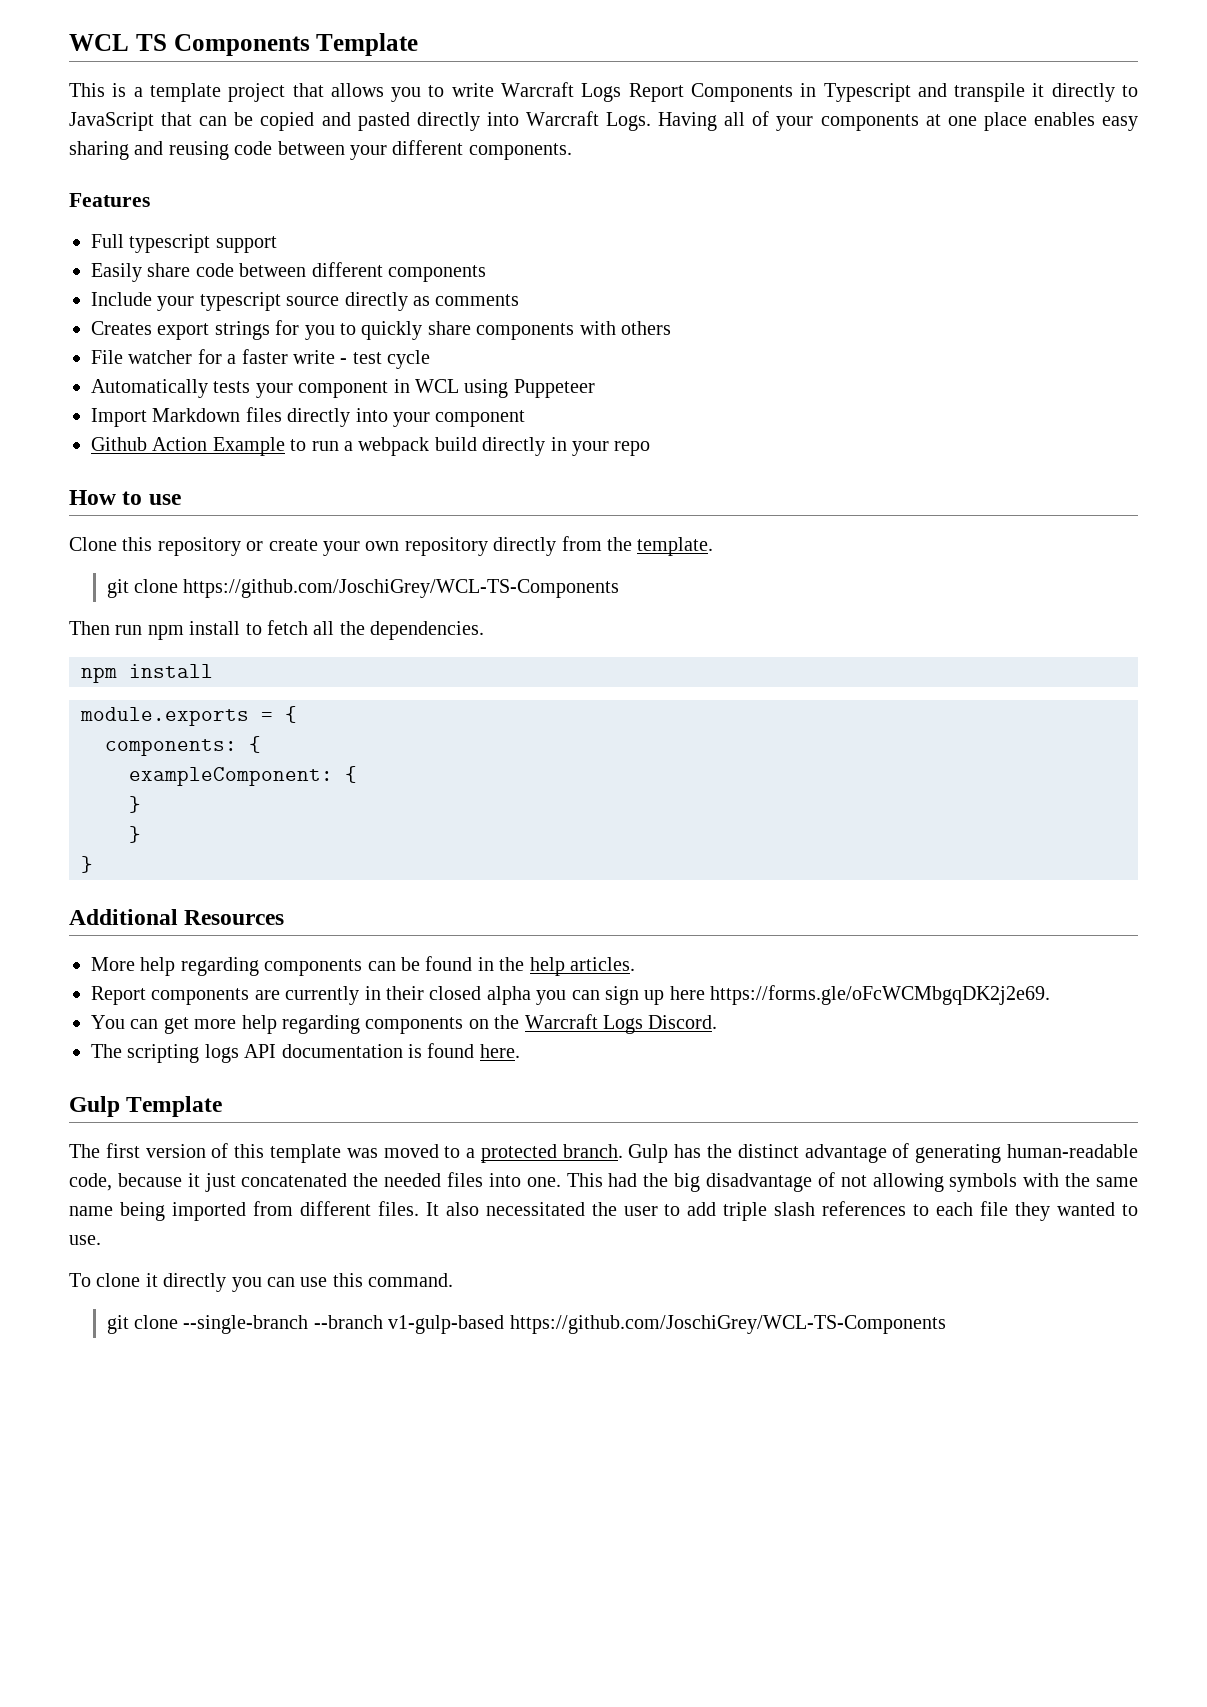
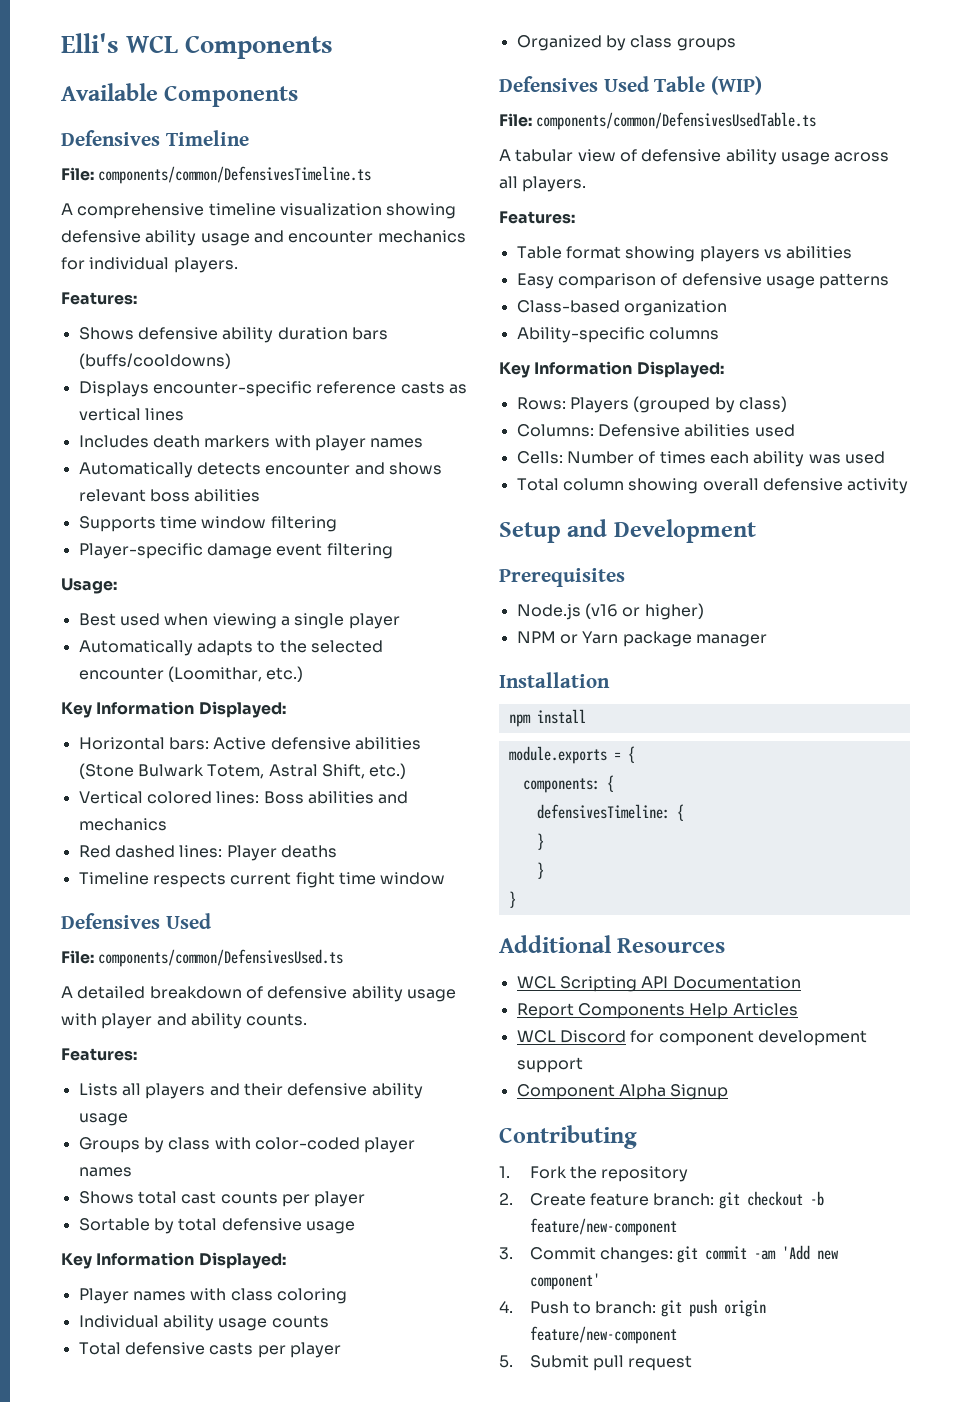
- WCL TS Components Template
- This is a template project that allows you to write Warcraft Logs Report Components in Typescript and transpile it directly to JavaScript that can be copied and pasted directly into Warcraft Logs. Having all of your components at one place enables easy sharing and reusing code between your different components.
- Features
- Full typescript support
- Easily share code between different components
- Include your typescript source directly as comments
- Creates export strings for you to quickly share components with others
- File watcher for a faster write - test cycle
- Automatically tests your component in WCL using Puppeteer
- Import Markdown files directly into your component
- Github Action Example to run a webpack build directly in your repo
- How to use
- Clone this repository or create your own repository directly from the template.
- git clone https://github.com/JoschiGrey/WCL-TS-Components
- Then run npm install to fetch all the dependencies.
+ Elli's WCL Components
+ Available Components
+ Defensives Timeline
+ File: components/common/DefensivesTimeline.ts
+ A comprehensive timeline visualization showing defensive ability usage and encounter mechanics for individual players.
+ Features:
+ Shows defensive ability duration bars (buffs/cooldowns)
+ Displays encounter-specific reference casts as vertical lines
+ Includes death markers with player names
+ Automatically detects encounter and shows relevant boss abilities
+ Supports time window filtering
+ Player-specific damage event filtering
+ Usage:
+ Best used when viewing a single player
+ Automatically adapts to the selected encounter (Loomithar, etc.)
+ Key Information Displayed:
+ Horizontal bars: Active defensive abilities (Stone Bulwark Totem, Astral Shift, etc.)
+ Vertical colored lines: Boss abilities and mechanics
+ Red dashed lines: Player deaths
+ Timeline respects current fight time window
+ Defensives Used
+ File: components/common/DefensivesUsed.ts
+ A detailed breakdown of defensive ability usage with player and ability counts.
+ Features:
+ Lists all players and their defensive ability usage
+ Groups by class with color-coded player names
+ Shows total cast counts per player
+ Sortable by total defensive usage
+ Key Information Displayed:
+ Player names with class coloring
+ Individual ability usage counts
+ Total defensive casts per player
+ Organized by class groups
+ Defensives Used Table (WIP)
+ File: components/common/DefensivesUsedTable.ts
+ A tabular view of defensive ability usage across all players.
+ Features:
+ Table format showing players vs abilities
+ Easy comparison of defensive usage patterns
+ Class-based organization
+ Ability-specific columns
+ Key Information Displayed:
+ Rows: Players (grouped by class)
+ Columns: Defensive abilities used
+ Cells: Number of times each ability was used
+ Total column showing overall defensive activity
+ Setup and Development
+ Prerequisites
+ Node.js (v16 or higher)
+ NPM or Yarn package manager
+ Installation
- exampleComponent: {
+ defensivesTimeline: {
- More help regarding components can be found in the help articles.
- Report components are currently in their closed alpha you can sign up here https://forms.gle/oFcWCMbgqDK2j2e69.
- You can get more help regarding components on the Warcraft Logs Discord.
- The scripting logs API documentation is found here.
- Gulp Template
- The first version of this template was moved to a protected branch. Gulp has the distinct advantage of generating human-readable code, because it just concatenated the needed files into one. This had the big disadvantage of not allowing symbols with the same name being imported from different files. It also necessitated the user to add triple slash references to each file they wanted to use.
- To clone it directly you can use this command.
- git clone --single-branch --branch v1-gulp-based https://github.com/JoschiGrey/WCL-TS-Components
+ WCL Scripting API Documentation
+ Report Components Help Articles
+ WCL Discord for component development support
+ Component Alpha Signup
+ Contributing
+ 1. Fork the repository
+ 2. Create feature branch: git checkout -b feature/new-component
+ 3. Commit changes: git commit -am 'Add new component'
+ 4. Push to branch: git push origin feature/new-component
+ 5. Submit pull request

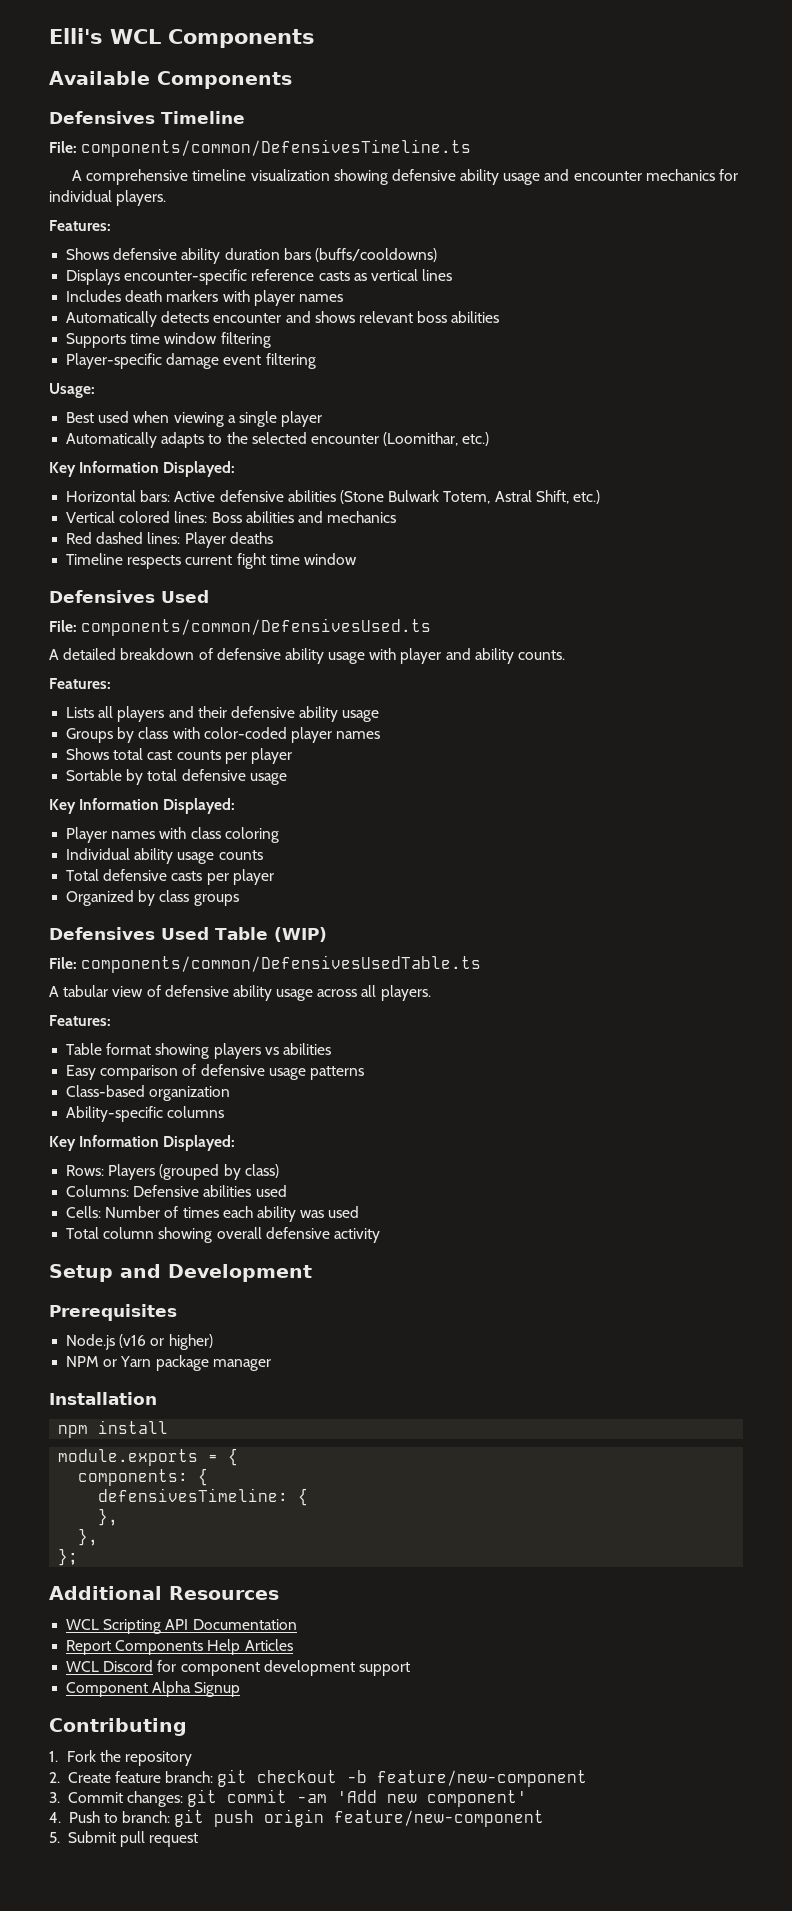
  defensivesTimeline: {
- }
- }
- }
+ },
+ },
+ };

